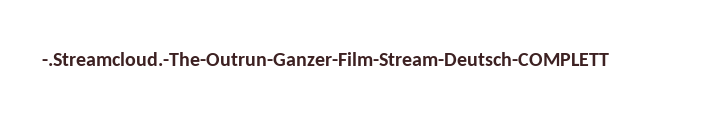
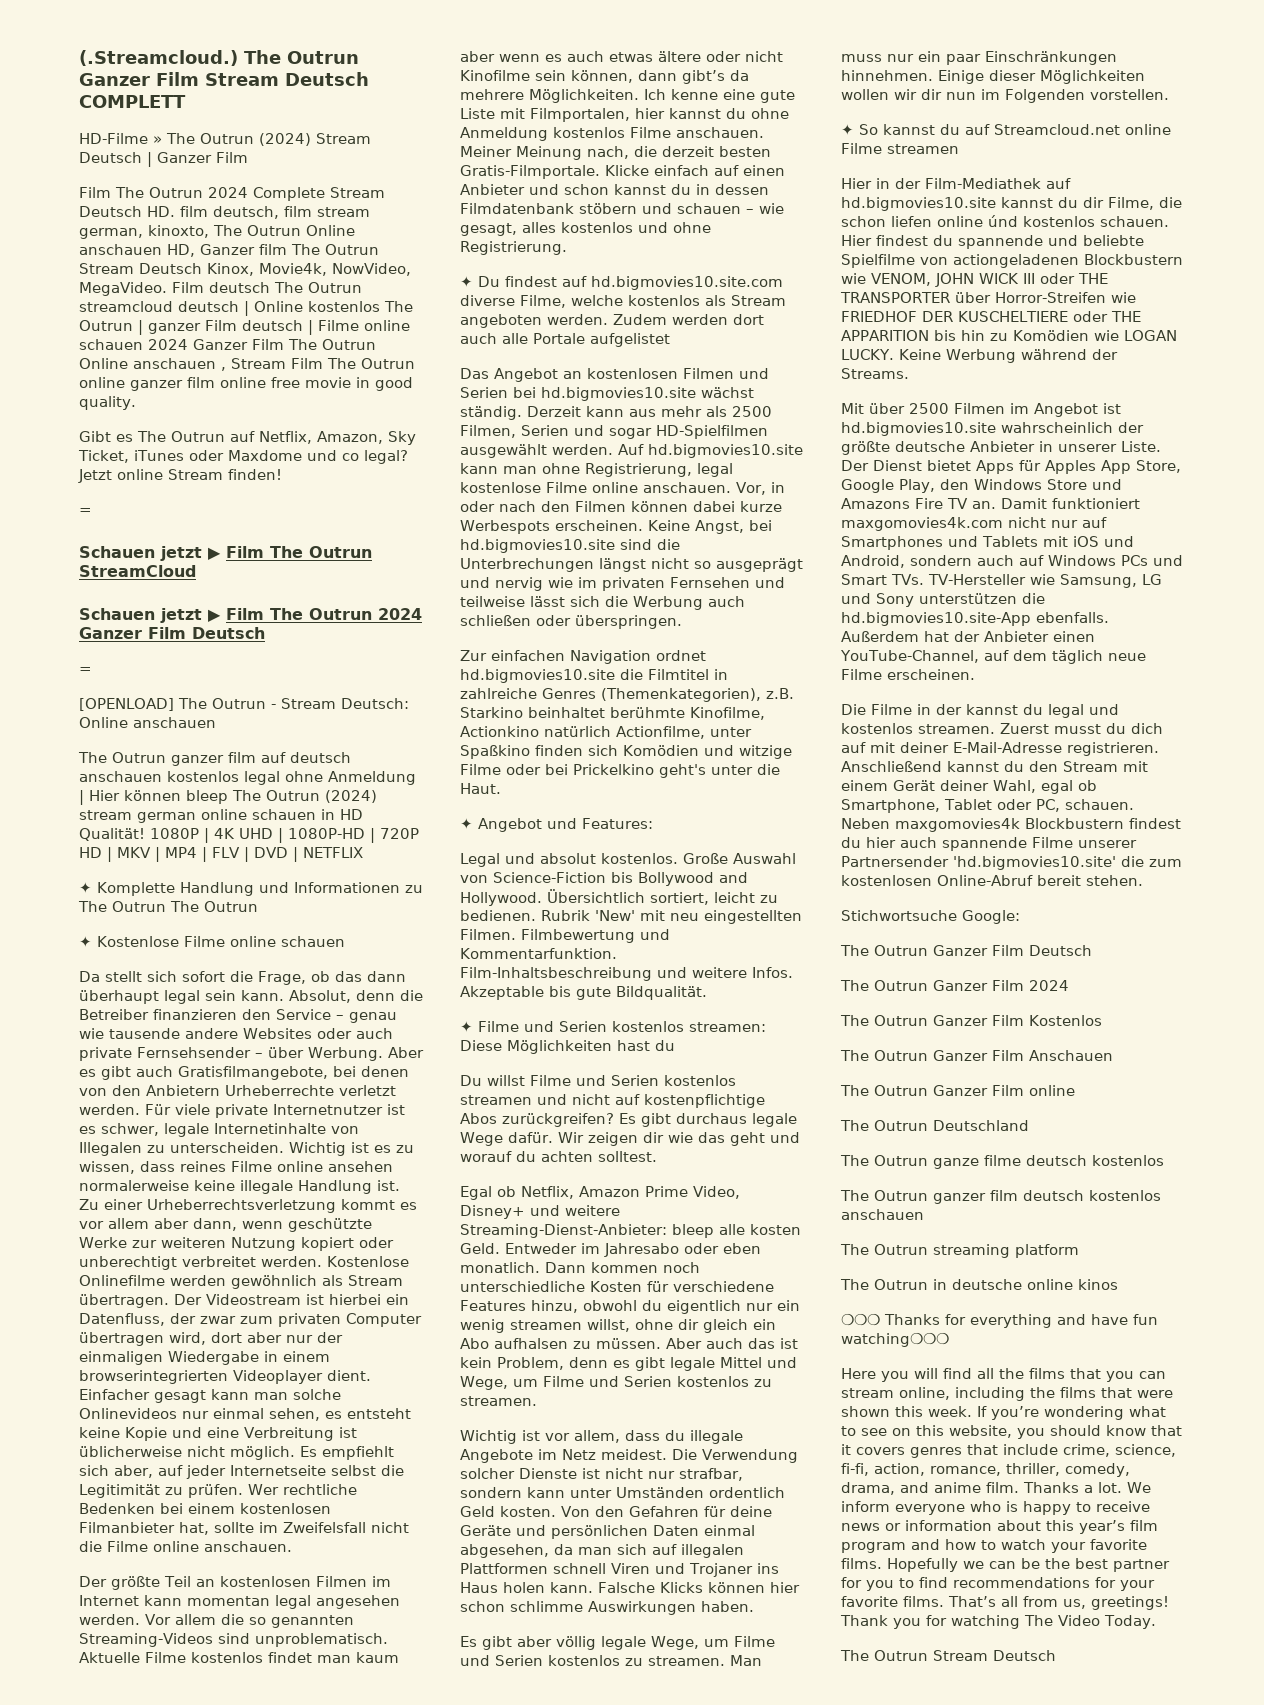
- -.Streamcloud.-The-Outrun-Ganzer-Film-Stream-Deutsch-COMPLETT
+ (.Streamcloud.) The Outrun Ganzer Film Stream Deutsch COMPLETT
+ HD-Filme » The Outrun (2024) Stream Deutsch | Ganzer Film
+ Film The Outrun 2024 Complete Stream Deutsch HD. film deutsch, film stream german, kinoxto, The Outrun Online anschauen HD, Ganzer film The Outrun Stream Deutsch Kinox, Movie4k, NowVideo, MegaVideo. Film deutsch The Outrun streamcloud deutsch | Online kostenlos The Outrun | ganzer Film deutsch | Filme online schauen 2024 Ganzer Film The Outrun Online anschauen , Stream Film The Outrun online ganzer film online free movie in good quality.
+ Gibt es The Outrun auf Netflix, Amazon, Sky Ticket, iTunes oder Maxdome und co legal? Jetzt online Stream finden!
+ =
+ Schauen jetzt ▶ Film The Outrun StreamCloud
+ Schauen jetzt ▶ Film The Outrun 2024 Ganzer Film Deutsch
+ =
+ [OPENLOAD] The Outrun - Stream Deutsch: Online anschauen
+ The Outrun ganzer film auf deutsch anschauen kostenlos legal ohne Anmeldung | Hier können bleep The Outrun (2024) stream german online schauen in HD Qualität! 1080P | 4K UHD | 1080P-HD | 720P HD | MKV | MP4 | FLV | DVD | NETFLIX
+ ✦ Komplette Handlung und Informationen zu The Outrun The Outrun
+ ✦ Kostenlose Filme online schauen
+ Da stellt sich sofort die Frage, ob das dann überhaupt legal sein kann. Absolut, denn die Betreiber finanzieren den Service – genau wie tausende andere Websites oder auch private Fernsehsender – über Werbung. Aber es gibt auch Gratisfilmangebote, bei denen von den Anbietern Urheberrechte verletzt werden. Für viele private Internetnutzer ist es schwer, legale Internetinhalte von Illegalen zu unterscheiden. Wichtig ist es zu wissen, dass reines Filme online ansehen normalerweise keine illegale Handlung ist. Zu einer Urheberrechtsverletzung kommt es vor allem aber dann, wenn geschützte Werke zur weiteren Nutzung kopiert oder unberechtigt verbreitet werden. Kostenlose Onlinefilme werden gewöhnlich als Stream übertragen. Der Videostream ist hierbei ein Datenfluss, der zwar zum privaten Computer übertragen wird, dort aber nur der einmaligen Wiedergabe in einem browserintegrierten Videoplayer dient. Einfacher gesagt kann man solche Onlinevideos nur einmal sehen, es entsteht keine Kopie und eine Verbreitung ist üblicherweise nicht möglich. Es empfiehlt sich aber, auf jeder Internetseite selbst die Legitimität zu prüfen. Wer rechtliche Bedenken bei einem kostenlosen Filmanbieter hat, sollte im Zweifelsfall nicht die Filme online anschauen.
+ Der größte Teil an kostenlosen Filmen im Internet kann momentan legal angesehen werden. Vor allem die so genannten Streaming-Videos sind unproblematisch. Aktuelle Filme kostenlos findet man kaum aber wenn es auch etwas ältere oder nicht Kinofilme sein können, dann gibt’s da mehrere Möglichkeiten. Ich kenne eine gute Liste mit Filmportalen, hier kannst du ohne Anmeldung kostenlos Filme anschauen. Meiner Meinung nach, die derzeit besten Gratis-Filmportale. Klicke einfach auf einen Anbieter und schon kannst du in dessen Filmdatenbank stöbern und schauen – wie gesagt, alles kostenlos und ohne Registrierung.
+ ✦ Du findest auf hd.bigmovies10.site.com diverse Filme, welche kostenlos als Stream angeboten werden. Zudem werden dort auch alle Portale aufgelistet
+ Das Angebot an kostenlosen Filmen und Serien bei hd.bigmovies10.site wächst ständig. Derzeit kann aus mehr als 2500 Filmen, Serien und sogar HD-Spielfilmen ausgewählt werden. Auf hd.bigmovies10.site kann man ohne Registrierung, legal kostenlose Filme online anschauen. Vor, in oder nach den Filmen können dabei kurze Werbespots erscheinen. Keine Angst, bei hd.bigmovies10.site sind die Unterbrechungen längst nicht so ausgeprägt und nervig wie im privaten Fernsehen und teilweise lässt sich die Werbung auch schließen oder überspringen.
+ Zur einfachen Navigation ordnet hd.bigmovies10.site die Filmtitel in zahlreiche Genres (Themenkategorien), z.B. Starkino beinhaltet berühmte Kinofilme, Actionkino natürlich Actionfilme, unter Spaßkino finden sich Komödien und witzige Filme oder bei Prickelkino geht's unter die Haut.
+ ✦ Angebot und Features:
+ Legal und absolut kostenlos. Große Auswahl von Science-Fiction bis Bollywood and Hollywood. Übersichtlich sortiert, leicht zu bedienen. Rubrik 'New' mit neu eingestellten Filmen. Filmbewertung und Kommentarfunktion. Film-Inhaltsbeschreibung und weitere Infos. Akzeptable bis gute Bildqualität.
+ ✦ Filme und Serien kostenlos streamen: Diese Möglichkeiten hast du
+ Du willst Filme und Serien kostenlos streamen und nicht auf kostenpflichtige Abos zurückgreifen? Es gibt durchaus legale Wege dafür. Wir zeigen dir wie das geht und worauf du achten solltest.
+ Egal ob Netflix, Amazon Prime Video, Disney+ und weitere Streaming-Dienst-Anbieter: bleep alle kosten Geld. Entweder im Jahresabo oder eben monatlich. Dann kommen noch unterschiedliche Kosten für verschiedene Features hinzu, obwohl du eigentlich nur ein wenig streamen willst, ohne dir gleich ein Abo aufhalsen zu müssen. Aber auch das ist kein Problem, denn es gibt legale Mittel und Wege, um Filme und Serien kostenlos zu streamen.
+ Wichtig ist vor allem, dass du illegale Angebote im Netz meidest. Die Verwendung solcher Dienste ist nicht nur strafbar, sondern kann unter Umständen ordentlich Geld kosten. Von den Gefahren für deine Geräte und persönlichen Daten einmal abgesehen, da man sich auf illegalen Plattformen schnell Viren und Trojaner ins Haus holen kann. Falsche Klicks können hier schon schlimme Auswirkungen haben.
+ Es gibt aber völlig legale Wege, um Filme und Serien kostenlos zu streamen. Man muss nur ein paar Einschränkungen hinnehmen. Einige dieser Möglichkeiten wollen wir dir nun im Folgenden vorstellen.
+ ✦ So kannst du auf Streamcloud.net online Filme streamen
+ Hier in der Film-Mediathek auf hd.bigmovies10.site kannst du dir Filme, die schon liefen online únd kostenlos schauen. Hier findest du spannende und beliebte Spielfilme von actiongeladenen Blockbustern wie VENOM, JOHN WICK III oder THE TRANSPORTER über Horror-Streifen wie FRIEDHOF DER KUSCHELTIERE oder THE APPARITION bis hin zu Komödien wie LOGAN LUCKY. Keine Werbung während der Streams.
+ Mit über 2500 Filmen im Angebot ist hd.bigmovies10.site wahrscheinlich der größte deutsche Anbieter in unserer Liste. Der Dienst bietet Apps für Apples App Store, Google Play, den Windows Store und Amazons Fire TV an. Damit funktioniert maxgomovies4k.com nicht nur auf Smartphones und Tablets mit iOS und Android, sondern auch auf Windows PCs und Smart TVs. TV-Hersteller wie Samsung, LG und Sony unterstützen die hd.bigmovies10.site-App ebenfalls. Außerdem hat der Anbieter einen YouTube-Channel, auf dem täglich neue Filme erscheinen.
+ Die Filme in der kannst du legal und kostenlos streamen. Zuerst musst du dich auf mit deiner E-Mail-Adresse registrieren. Anschließend kannst du den Stream mit einem Gerät deiner Wahl, egal ob Smartphone, Tablet oder PC, schauen. Neben maxgomovies4k Blockbustern findest du hier auch spannende Filme unserer Partnersender 'hd.bigmovies10.site' die zum kostenlosen Online-Abruf bereit stehen.
+ Stichwortsuche Google:
+ The Outrun Ganzer Film Deutsch
+ The Outrun Ganzer Film 2024
+ The Outrun Ganzer Film Kostenlos
+ The Outrun Ganzer Film Anschauen
+ The Outrun Ganzer Film online
+ The Outrun Deutschland
+ The Outrun ganze filme deutsch kostenlos
+ The Outrun ganzer film deutsch kostenlos anschauen
+ The Outrun streaming platform
+ The Outrun in deutsche online kinos
+ ❍❍❍ Thanks for everything and have fun watching❍❍❍
+ Here you will find all the films that you can stream online, including the films that were shown this week. If you’re wondering what to see on this website, you should know that it covers genres that include crime, science, fi-fi, action, romance, thriller, comedy, drama, and anime film. Thanks a lot. We inform everyone who is happy to receive news or information about this year’s film program and how to watch your favorite films. Hopefully we can be the best partner for you to find recommendations for your favorite films. That’s all from us, greetings! Thank you for watching The Video Today.
+ The Outrun Stream Deutsch

